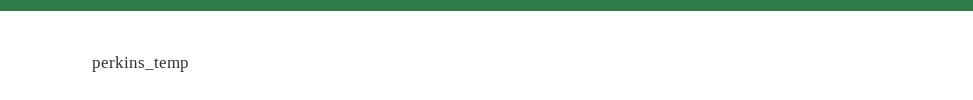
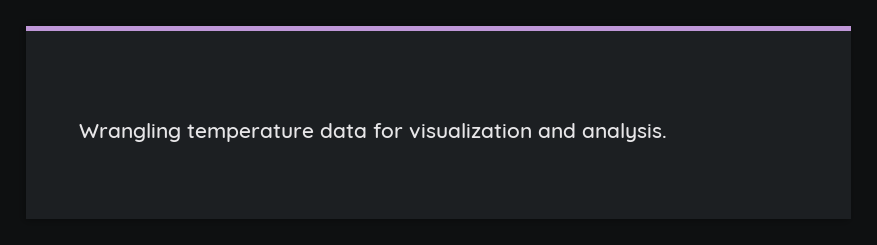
- perkins_temp
+ Wrangling temperature data for visualization and analysis.

